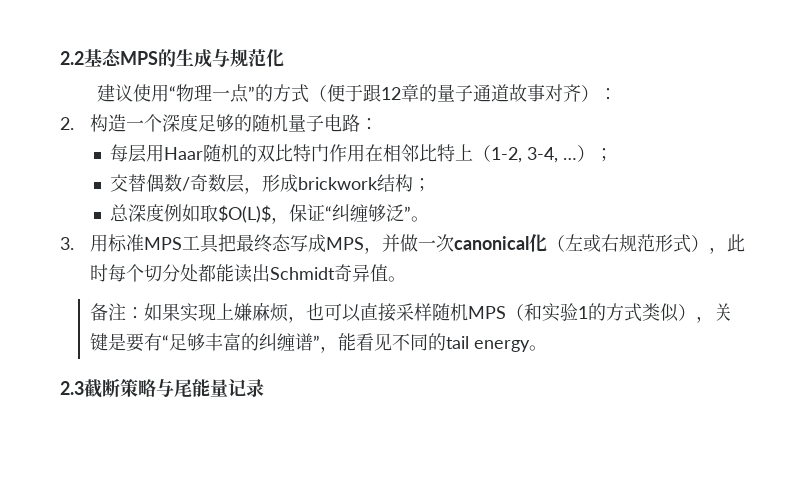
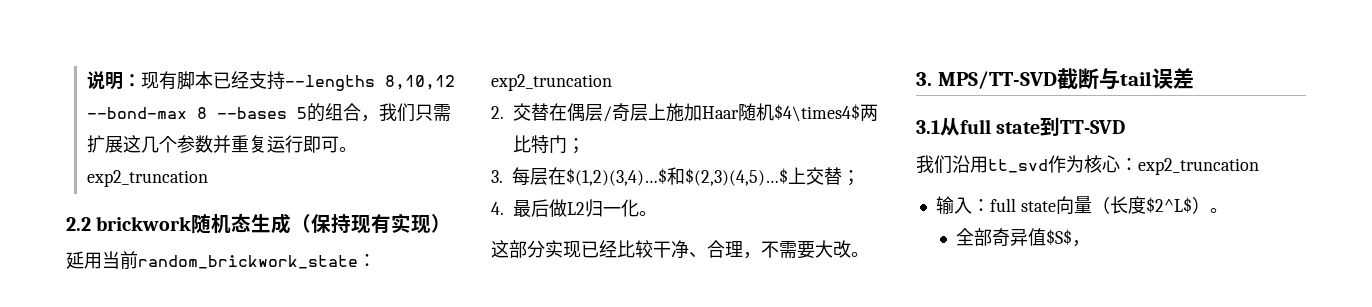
- 2.2基态MPS的生成与规范化
- 建议使用“物理一点”的方式（便于跟12章的量子通道故事对齐）：
+ 说明：现有脚本已经支持--lengths 8,10,12 --bond-max 8 --bases 5的组合，我们只需扩展这几个参数并重复运行即可。exp2_truncation
+ 2.2 brickwork随机态生成（保持现有实现）
+ 延用当前random_brickwork_state：exp2_truncation
- 2.构造一个深度足够的随机量子电路：
- 每层用Haar随机的双比特门作用在相邻比特上（1-2, 3-4, …）；
- 交替偶数/奇数层，形成brickwork结构；
- 总深度例如取$O(L)$，保证“纠缠够泛”。
- 3.用标准MPS工具把最终态写成MPS，并做一次canonical化（左或右规范形式），此时每个切分处都能读出Schmidt奇异值。
- 备注：如果实现上嫌麻烦，也可以直接采样随机MPS（和实验1的方式类似），关键是要有“足够丰富的纠缠谱”，能看见不同的tail energy。
- 2.3截断策略与尾能量记录
+ 2.交替在偶层/奇层上施加Haar随机$4\times4$两比特门；
+ 3.每层在$(1,2)(3,4)…$和$(2,3)(4,5)…$上交替；
+ 4.最后做L2归一化。
+ 这部分实现已经比较干净、合理，不需要大改。
+ 3. MPS/TT-SVD截断与tail误差
+ 3.1从full state到TT-SVD
+ 我们沿用tt_svd作为核心：exp2_truncation
+ 输入：full state向量（长度$2^L$）。
+ 全部奇异值$S$，

